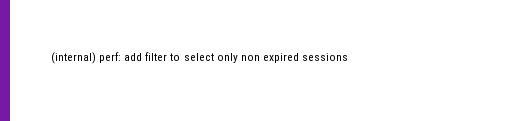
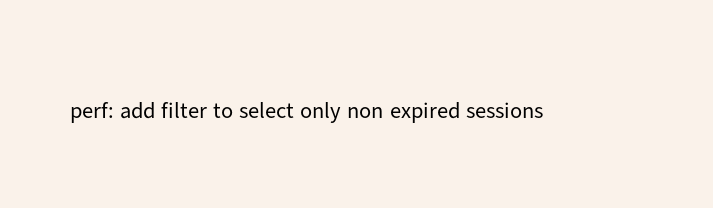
- (internal) perf: add filter to select only non expired sessions
+ perf: add filter to select only non expired sessions

